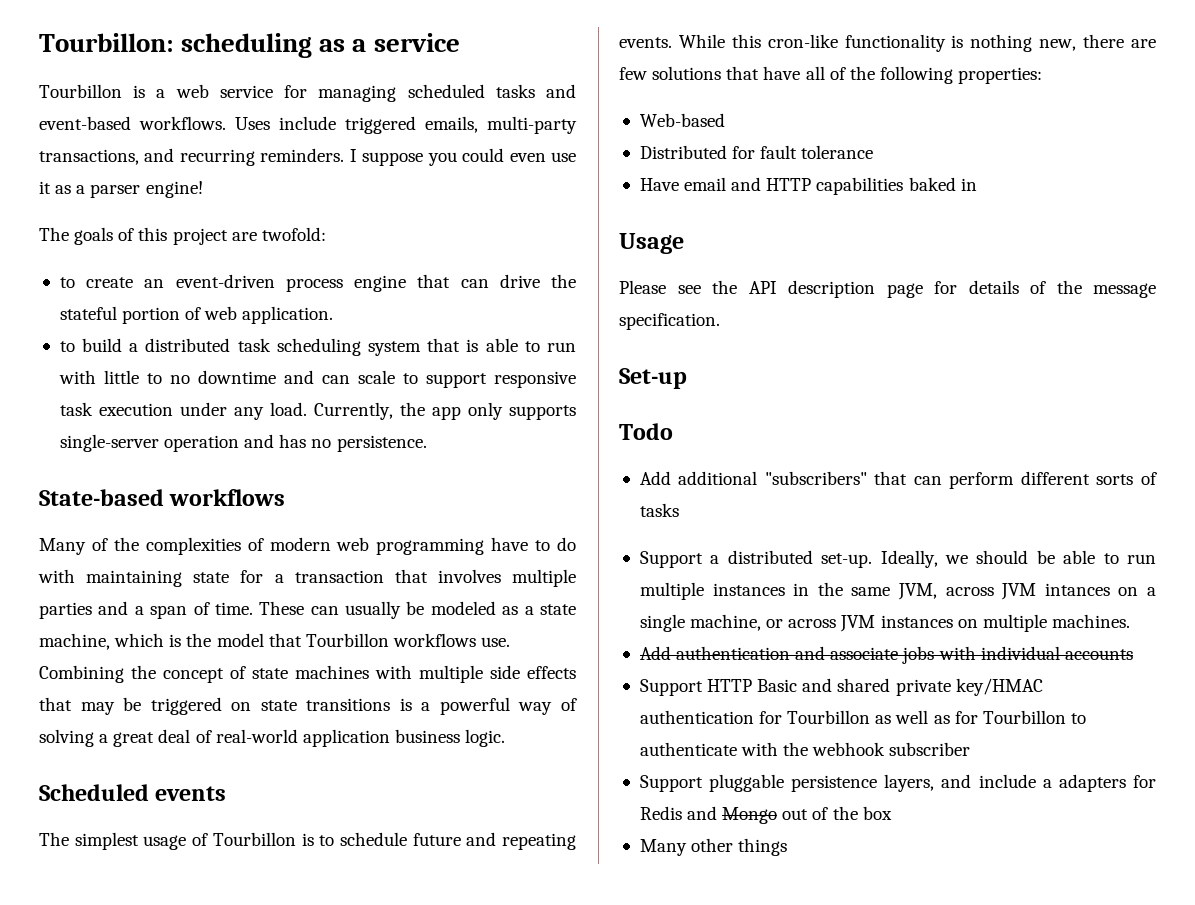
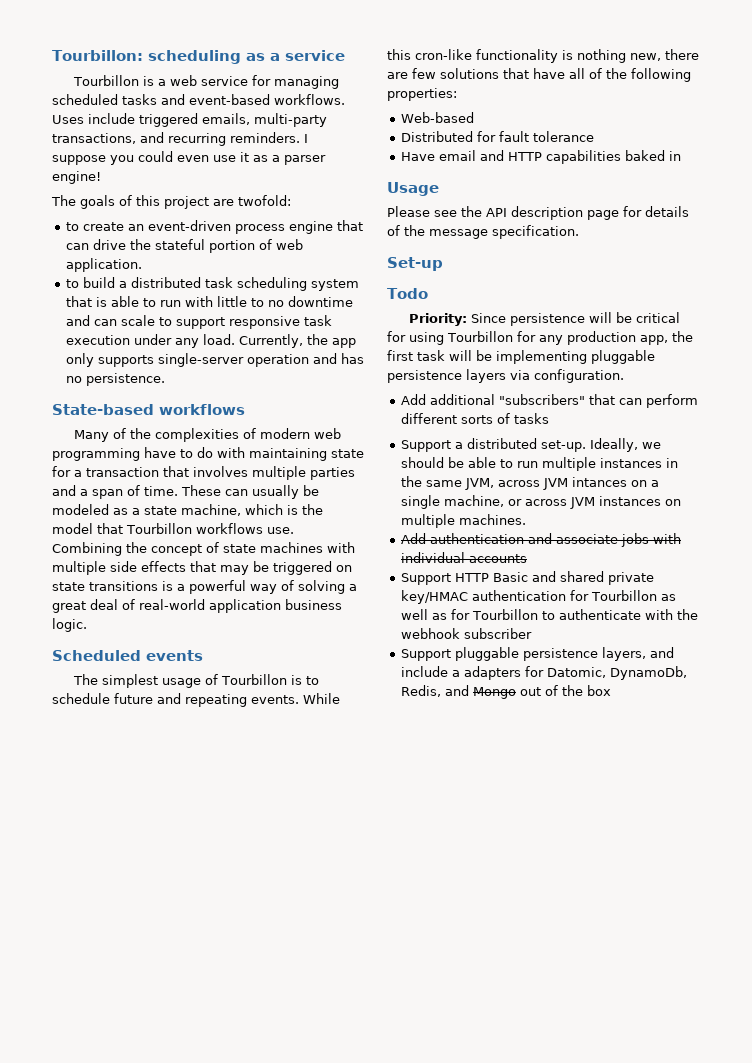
+ Priority: Since persistence will be critical for using Tourbillon for any production app, the first task will be implementing pluggable persistence layers via configuration.
- Support pluggable persistence layers, and include a adapters for Redis and Mongo out of the box
+ Support pluggable persistence layers, and include a adapters for Datomic, DynamoDb, Redis, and Mongo out of the box
- Many other things

